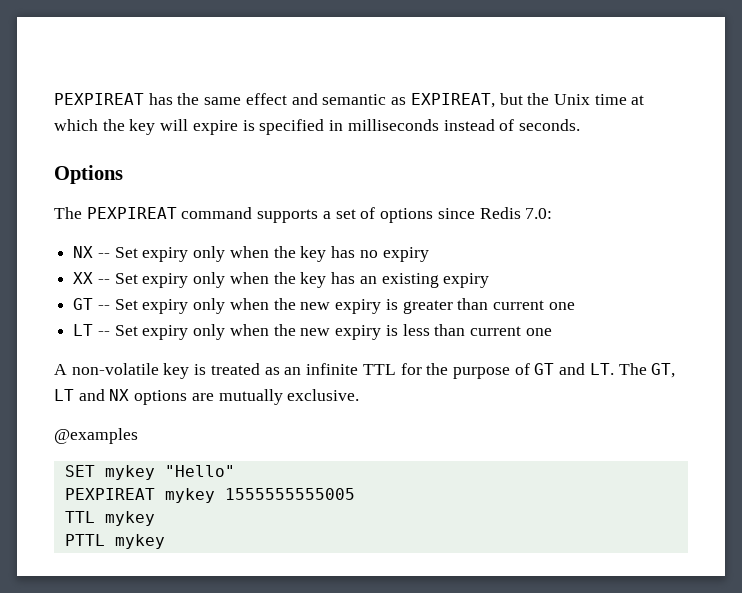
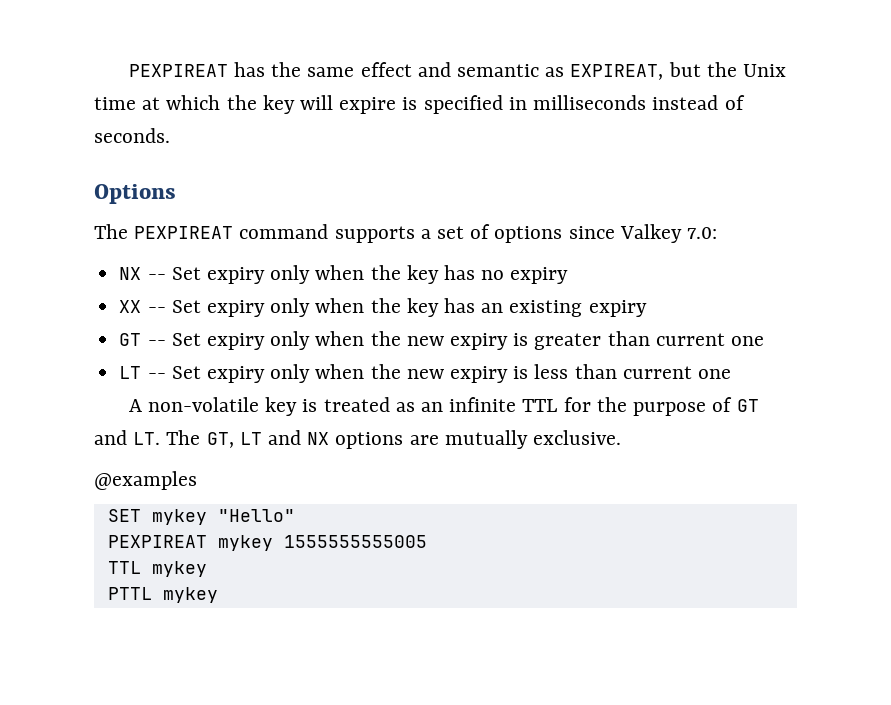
- The PEXPIREAT command supports a set of options since Redis 7.0:
+ The PEXPIREAT command supports a set of options since Valkey 7.0:

